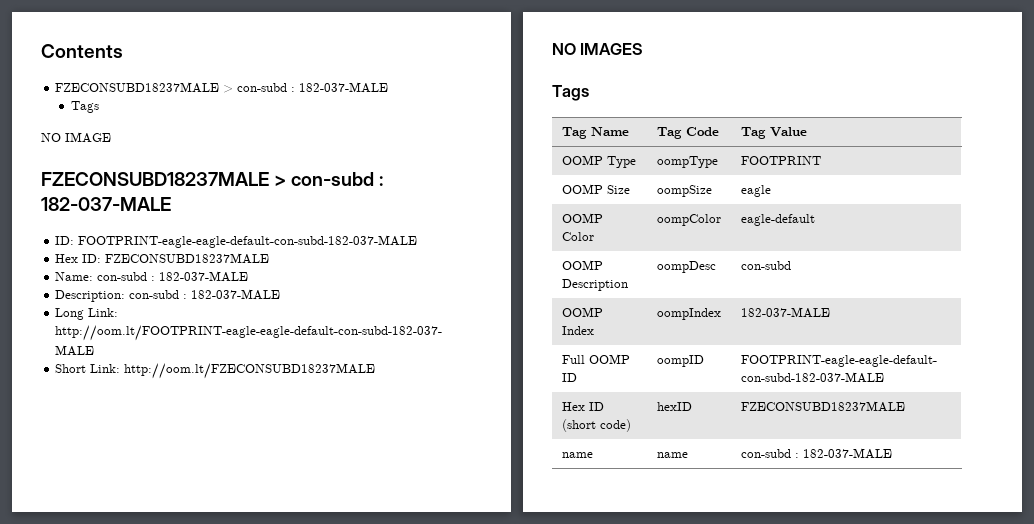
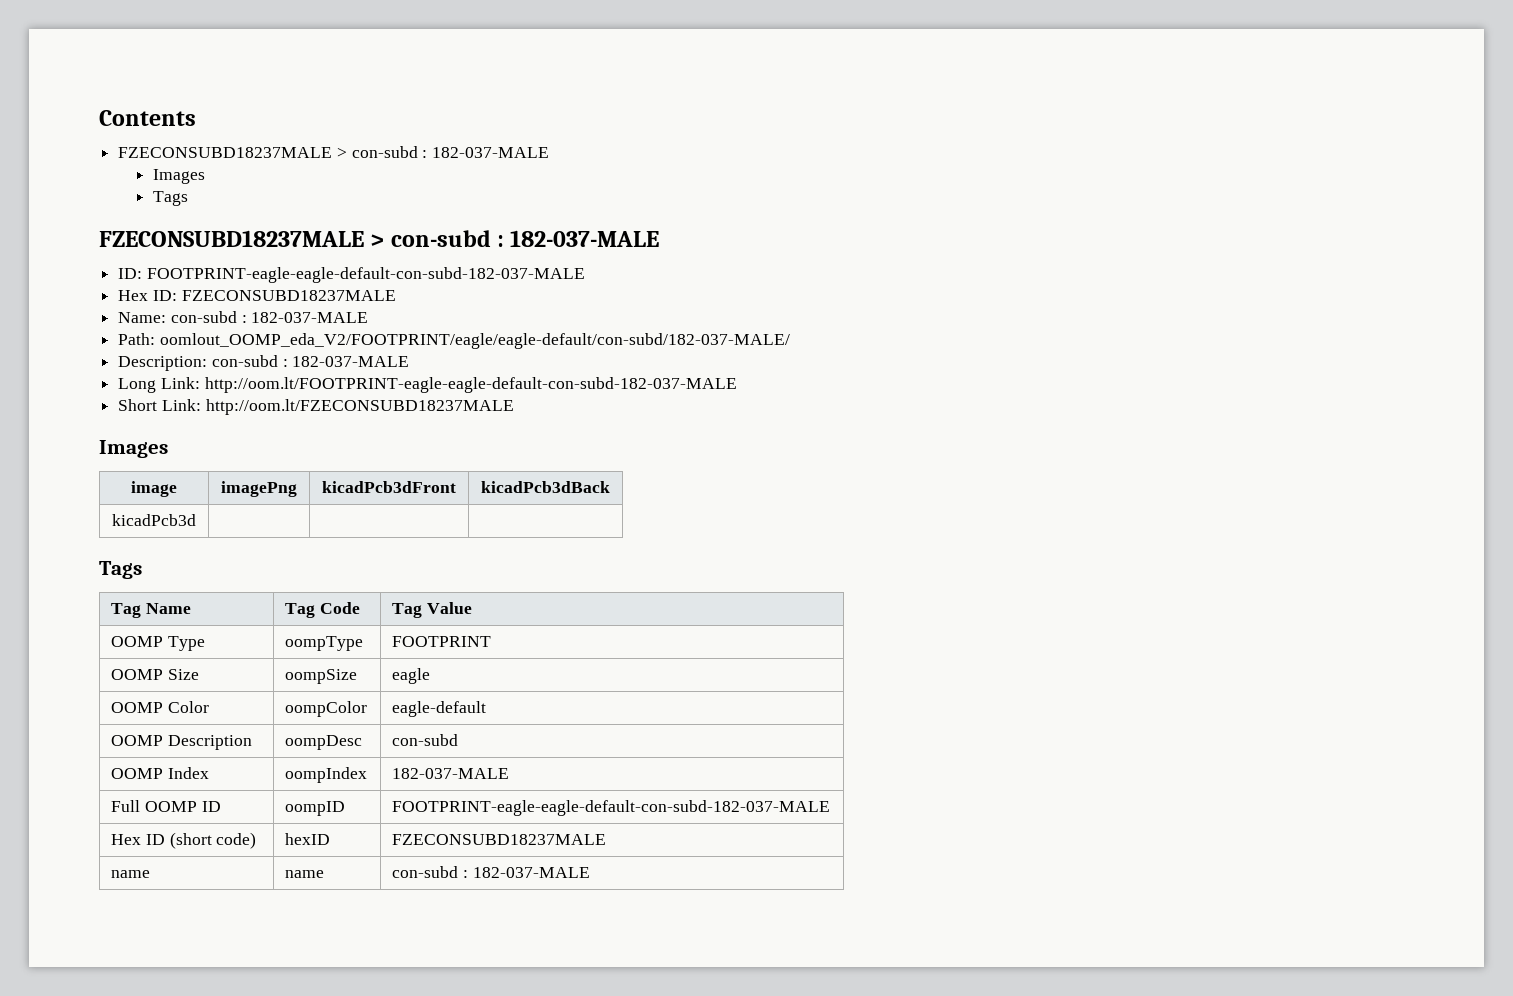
  Contents
  FZECONSUBD18237MALE > con-subd : 182-037-MALE
+ Images
  Tags
- NO IMAGE
+ Path: oomlout_OOMP_eda_V2/FOOTPRINT/eagle/eagle-default/con-subd/182-037-MALE/
  Short Link: http://oom.lt/FZECONSUBD18237MALE
- NO IMAGES
+ Images
+ image | imagePng | kicadPcb3dFront | kicadPcb3dBack
+ kicadPcb3d | | |

